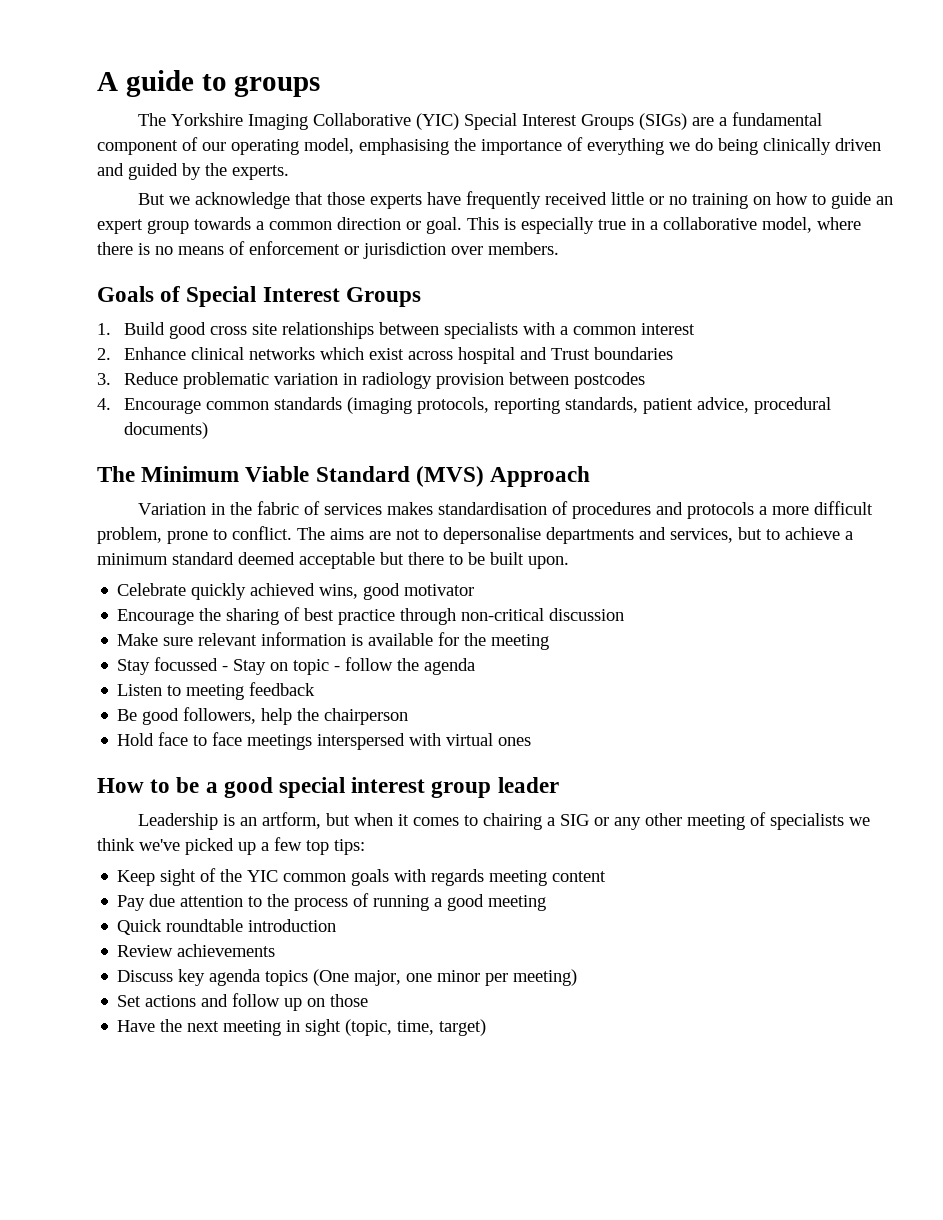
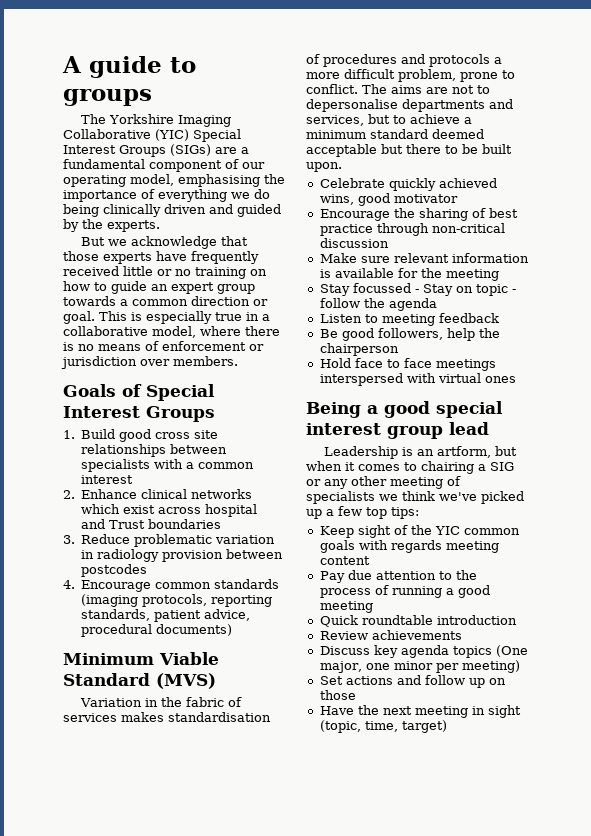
- The Minimum Viable Standard (MVS) Approach
+ Minimum Viable Standard (MVS)
- How to be a good special interest group leader
+ Being a good special interest group lead

